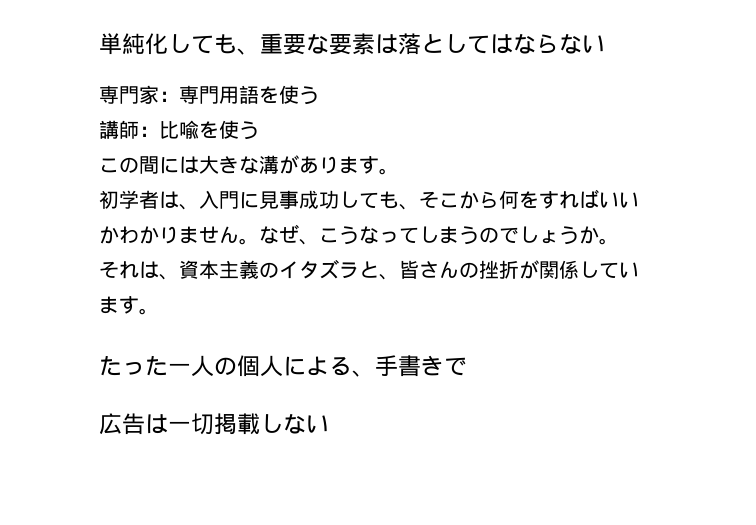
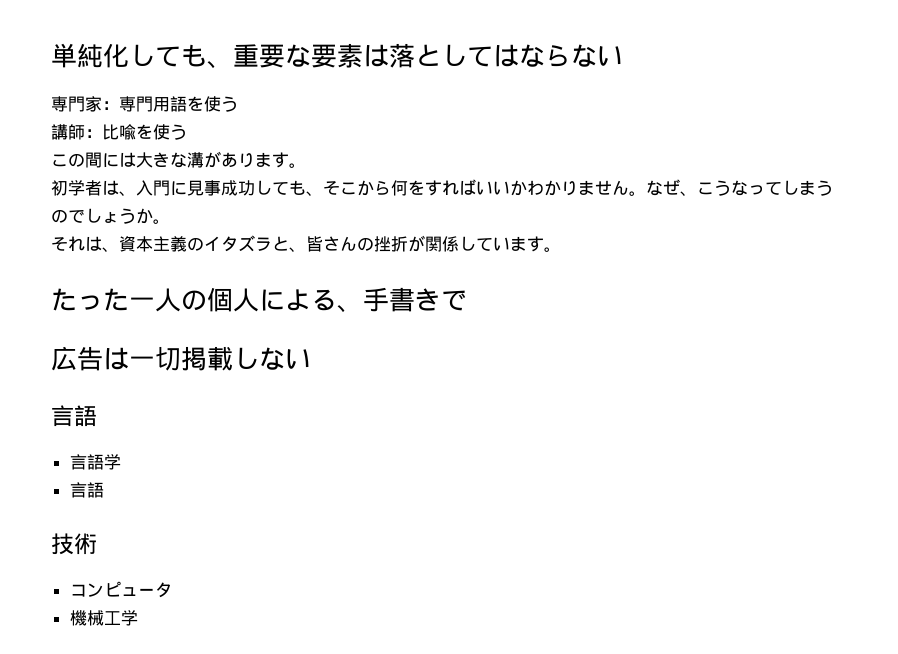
  広告は一切掲載しない
+ 言語
+ 言語学
+ 言語
+ 技術
+ コンピュータ
+ 機械工学

